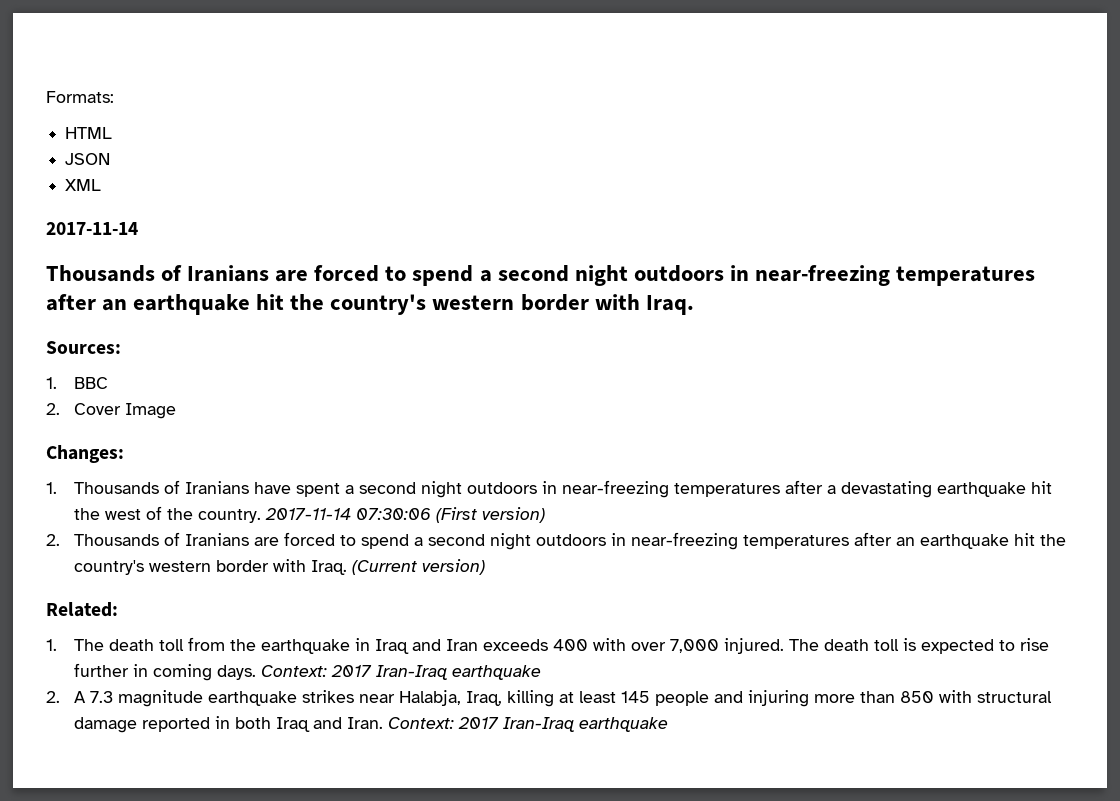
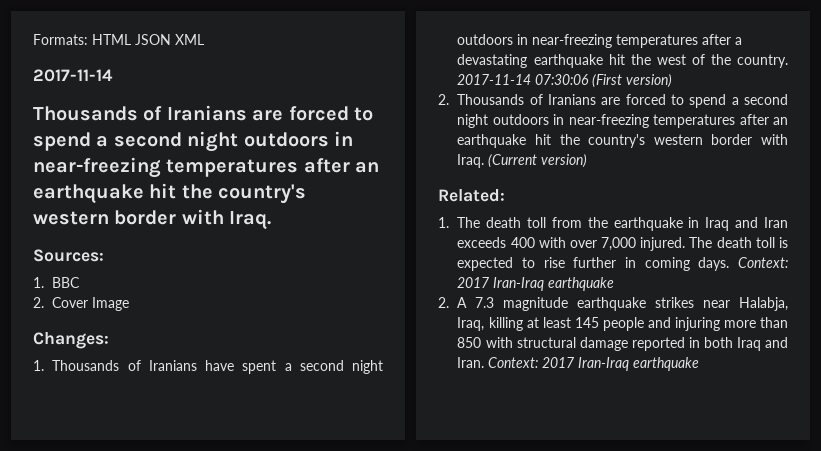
- Formats:
- HTML
- JSON
- XML
+ Formats: HTML JSON XML

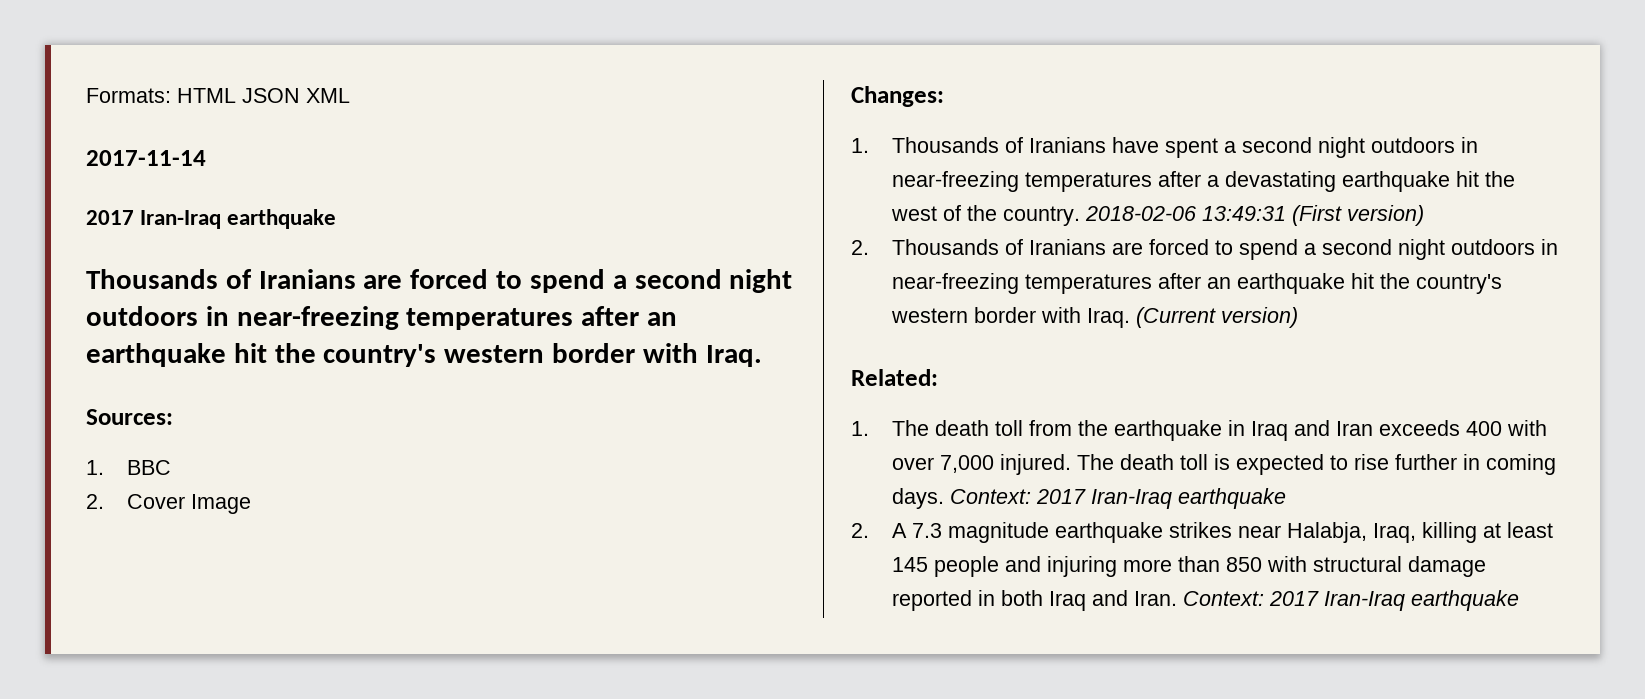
  Formats: HTML JSON XML
  2017-11-14
+ 2017 Iran-Iraq earthquake
- 2017-11-14 07:30:06 (First version)
+ 2018-02-06 13:49:31 (First version)

